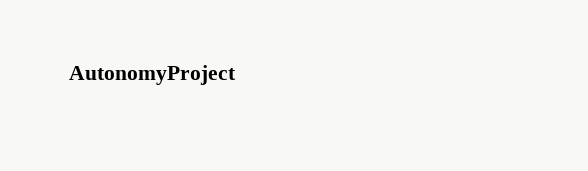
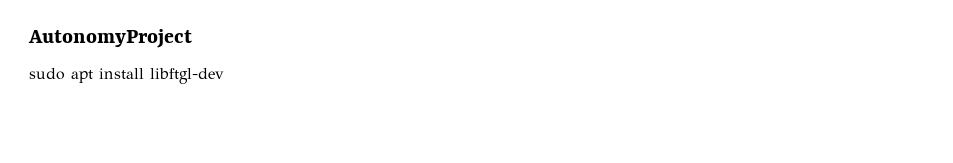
+ sudo apt install libftgl-dev

